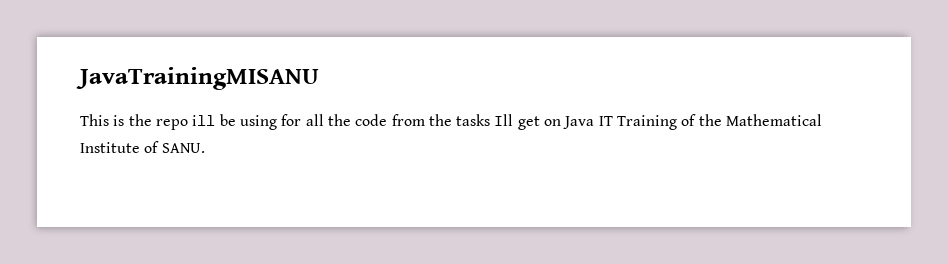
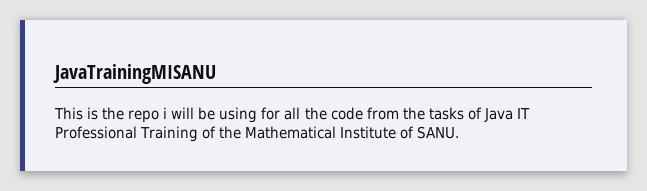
- This is the repo ill be using for all the code from the tasks Ill get on Java IT Training of the Mathematical Institute of SANU.
+ This is the repo i will be using for all the code from the tasks of Java IT Professional Training of the Mathematical Institute of SANU.

